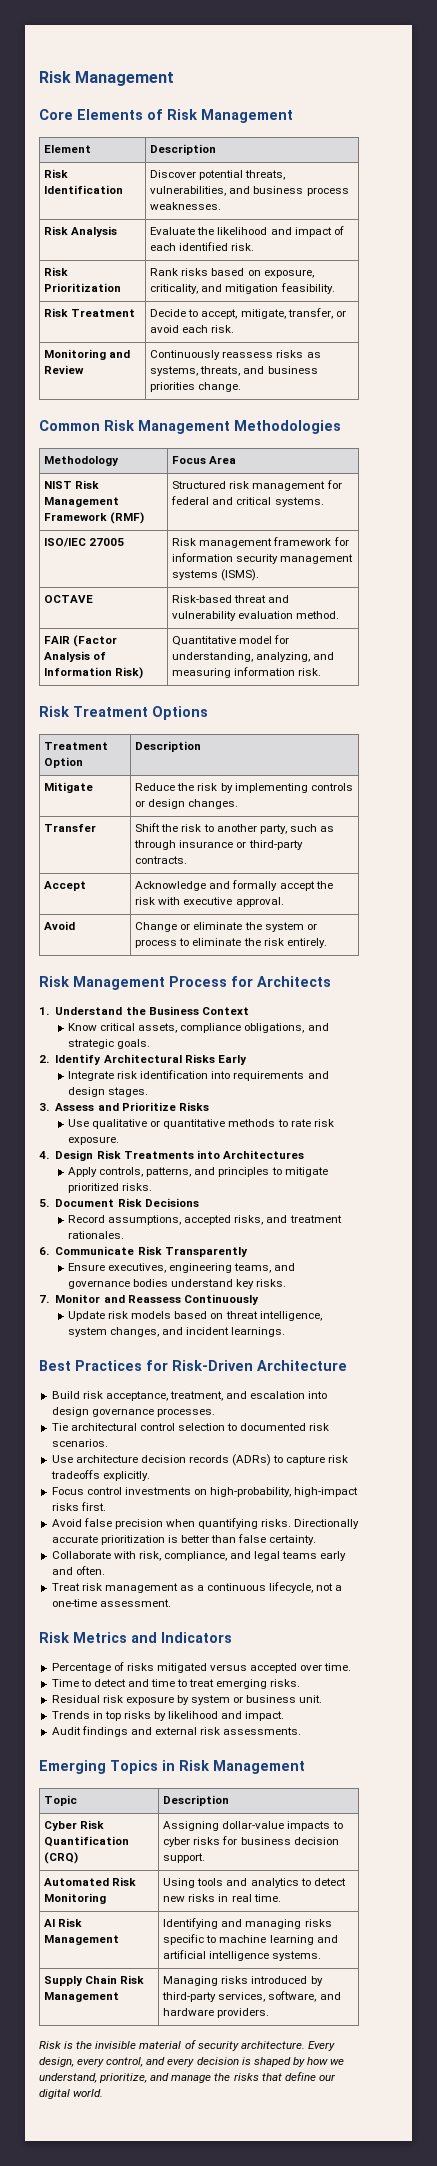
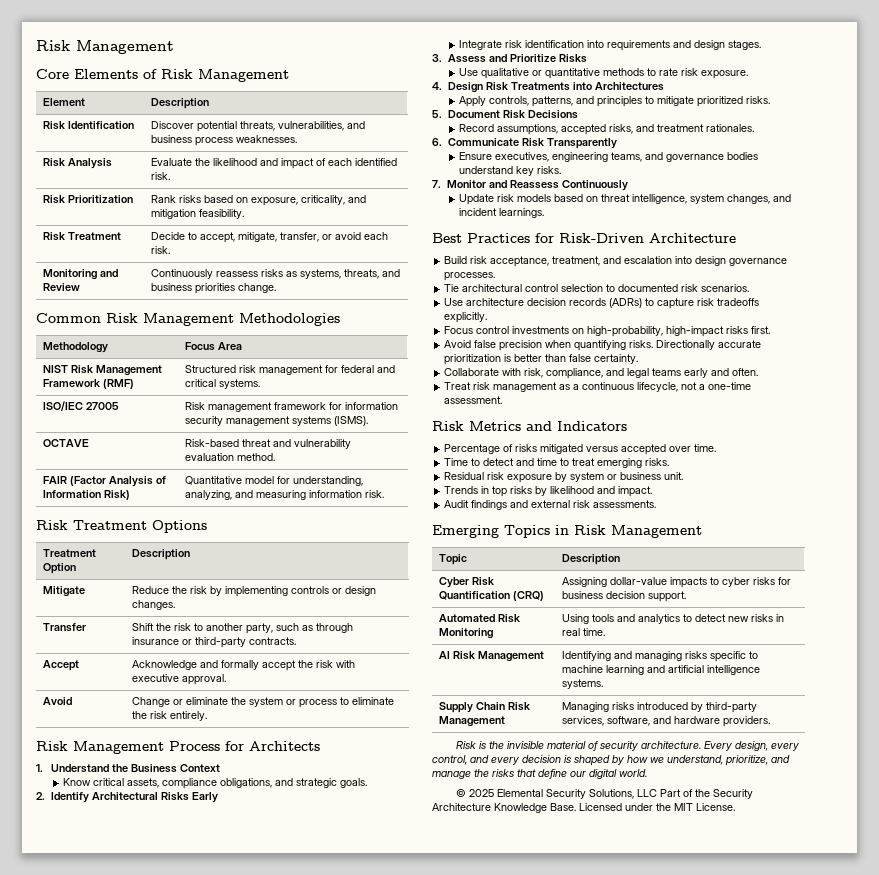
+ © 2025 Elemental Security Solutions, LLC Part of the Security Architecture Knowledge Base. Licensed under the MIT License.

